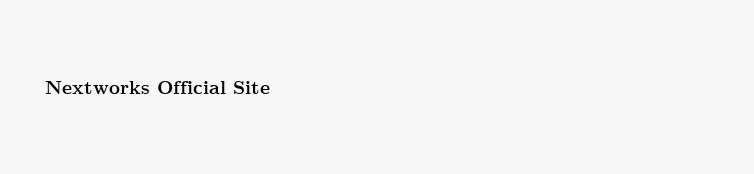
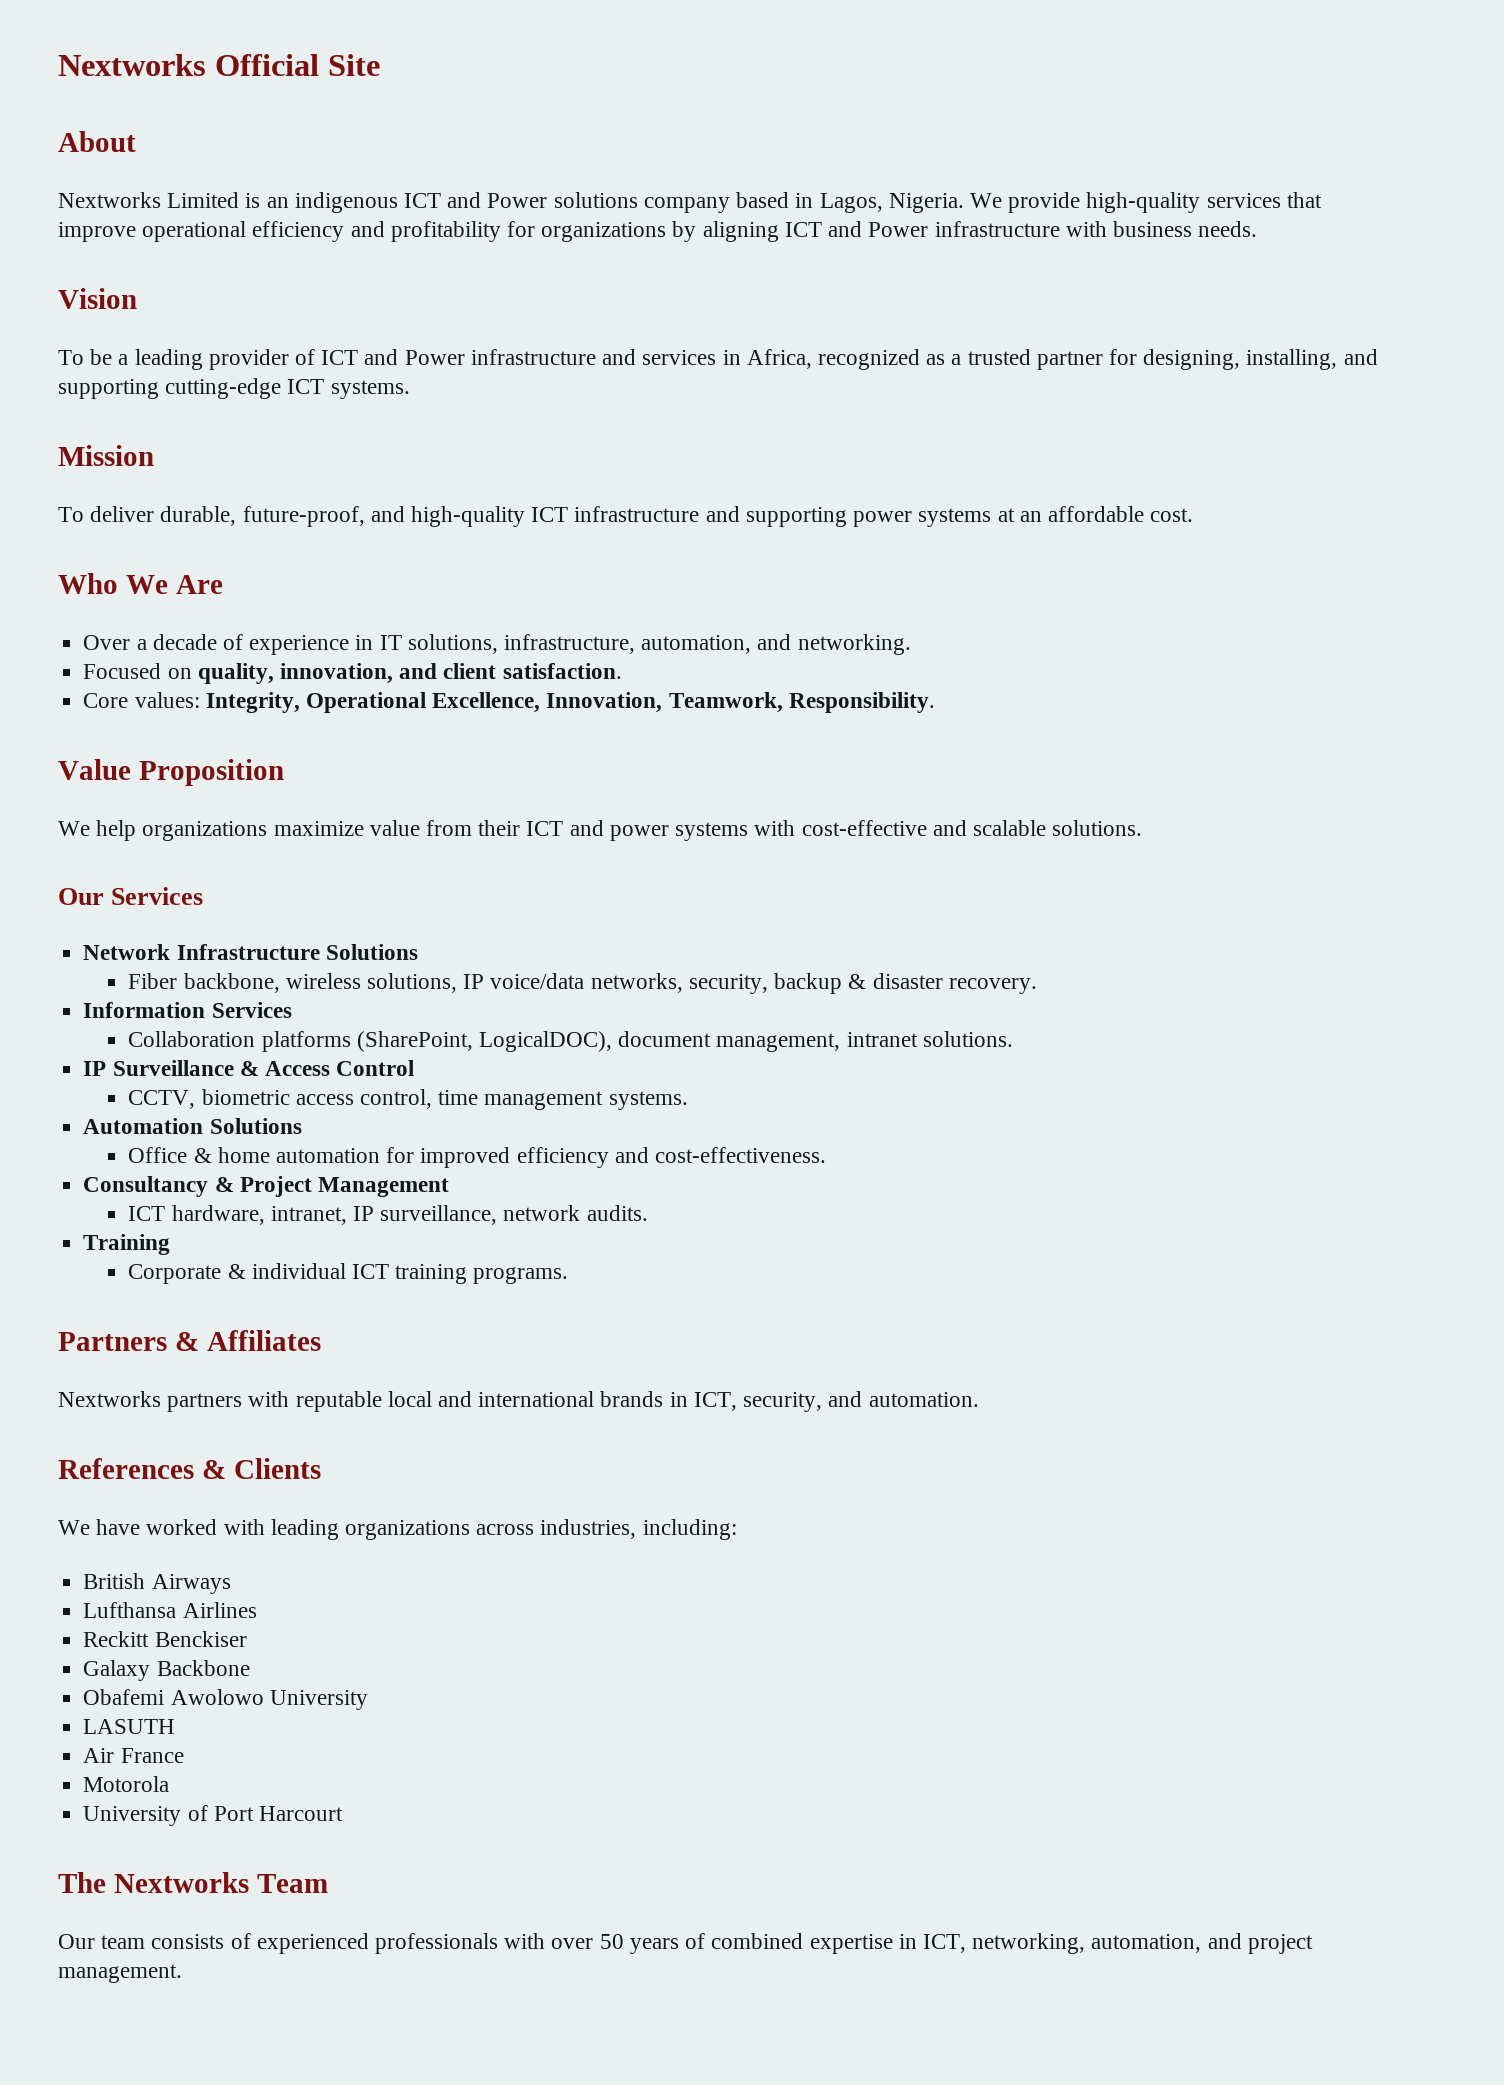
+ About
+ Nextworks Limited is an indigenous ICT and Power solutions company based in Lagos, Nigeria. We provide high-quality services that improve operational efficiency and profitability for organizations by aligning ICT and Power infrastructure with business needs.
+ Vision
+ To be a leading provider of ICT and Power infrastructure and services in Africa, recognized as a trusted partner for designing, installing, and supporting cutting-edge ICT systems.
+ Mission
+ To deliver durable, future-proof, and high-quality ICT infrastructure and supporting power systems at an affordable cost.
+ Who We Are
+ Over a decade of experience in IT solutions, infrastructure, automation, and networking.
+ Focused on quality, innovation, and client satisfaction.
+ Core values: Integrity, Operational Excellence, Innovation, Teamwork, Responsibility.
+ Value Proposition
+ We help organizations maximize value from their ICT and power systems with cost-effective and scalable solutions.
+ Our Services
+ Network Infrastructure Solutions
+ Fiber backbone, wireless solutions, IP voice/data networks, security, backup & disaster recovery.
+ Information Services
+ Collaboration platforms (SharePoint, LogicalDOC), document management, intranet solutions.
+ IP Surveillance & Access Control
+ CCTV, biometric access control, time management systems.
+ Automation Solutions
+ Office & home automation for improved efficiency and cost-effectiveness.
+ Consultancy & Project Management
+ ICT hardware, intranet, IP surveillance, network audits.
+ Training
+ Corporate & individual ICT training programs.
+ Partners & Affiliates
+ Nextworks partners with reputable local and international brands in ICT, security, and automation.
+ References & Clients
+ We have worked with leading organizations across industries, including:
+ British Airways
+ Lufthansa Airlines
+ Reckitt Benckiser
+ Galaxy Backbone
+ Obafemi Awolowo University
+ LASUTH
+ Air France
+ Motorola
+ University of Port Harcourt
+ The Nextworks Team
+ Our team consists of experienced professionals with over 50 years of combined expertise in ICT, networking, automation, and project management.

